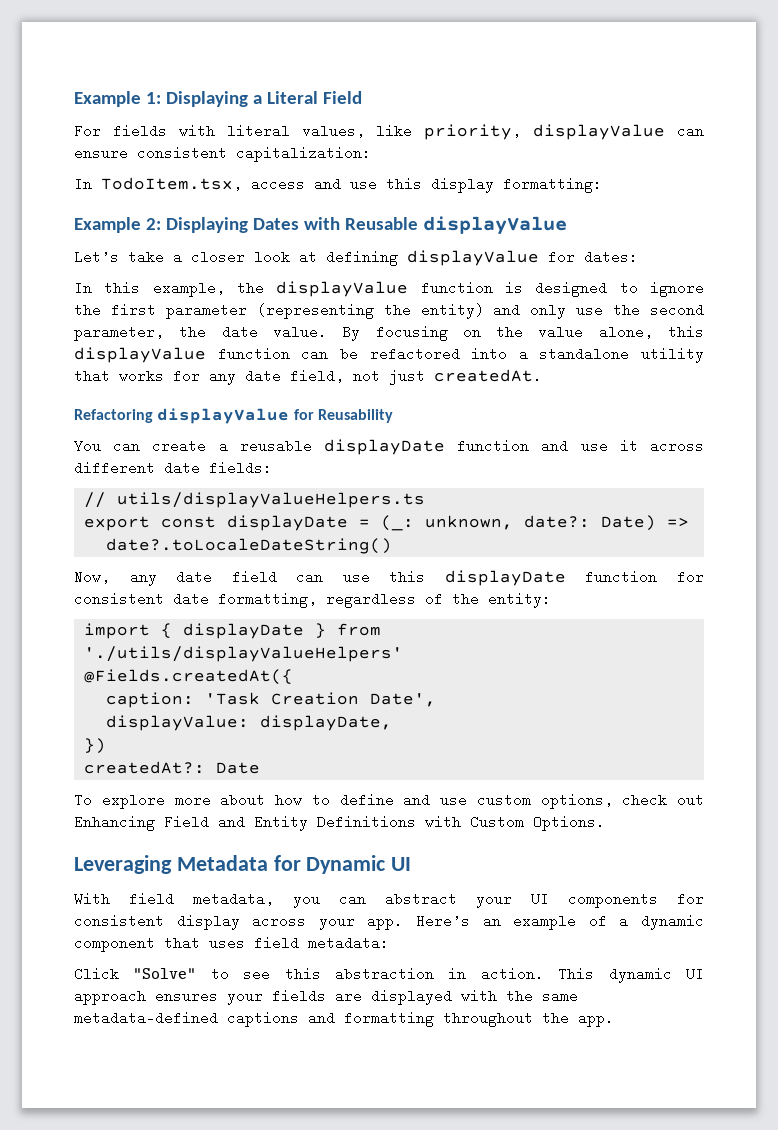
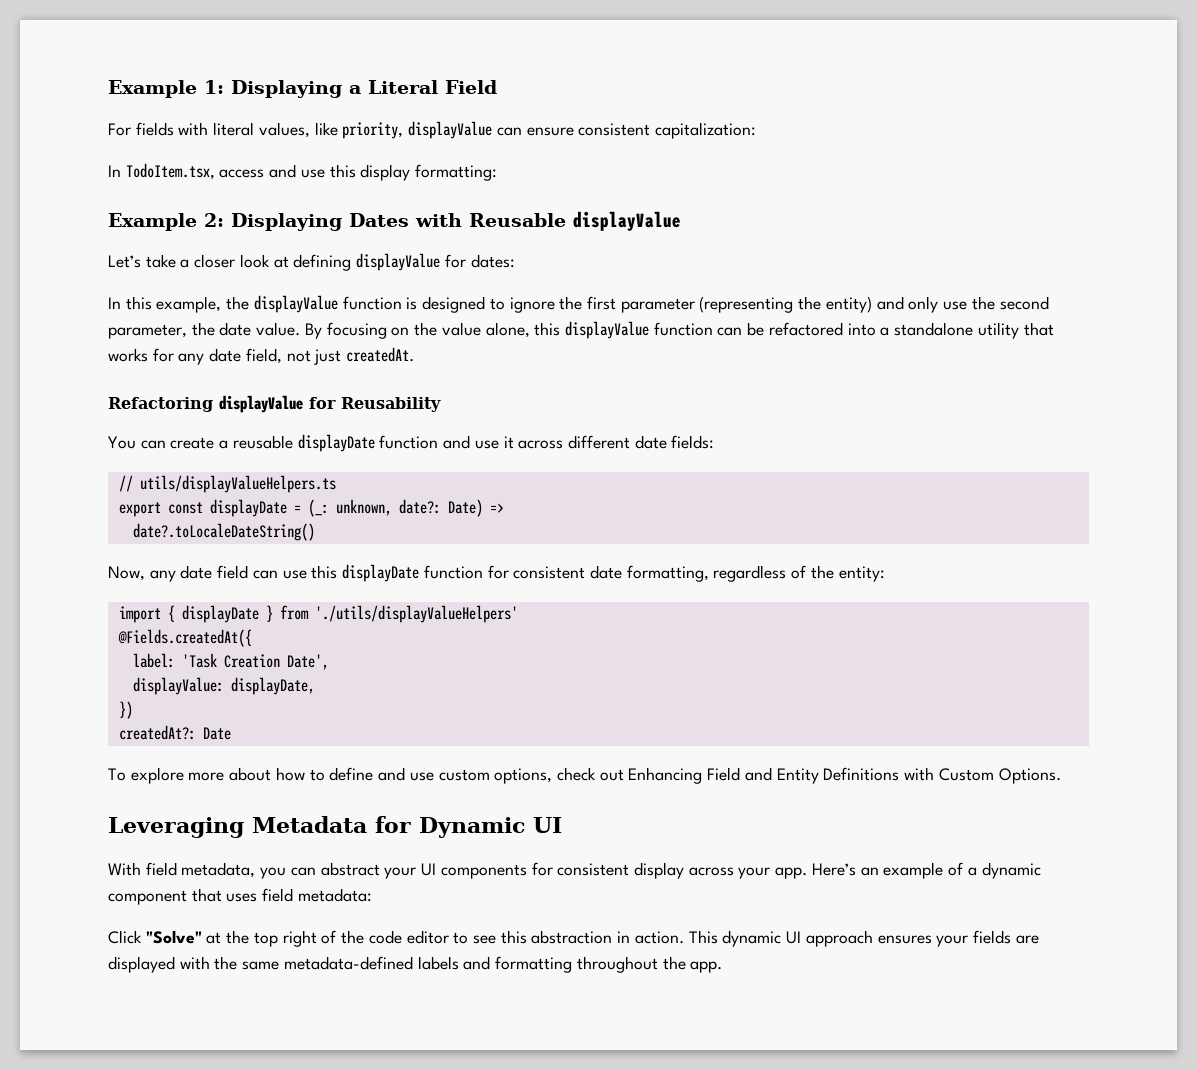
- caption: 'Task Creation Date',
+ label: 'Task Creation Date',
- Click "Solve" to see this abstraction in action.
+ Click "Solve" at the top right of the code editor to see this abstraction in action.
- This dynamic UI approach ensures your fields are displayed with the same metadata-defined captions and formatting throughout the app.
+ This dynamic UI approach ensures your fields are displayed with the same metadata-defined labels and formatting throughout the app.

